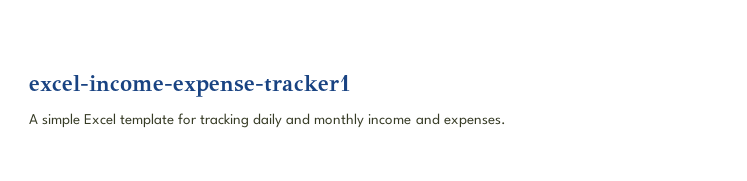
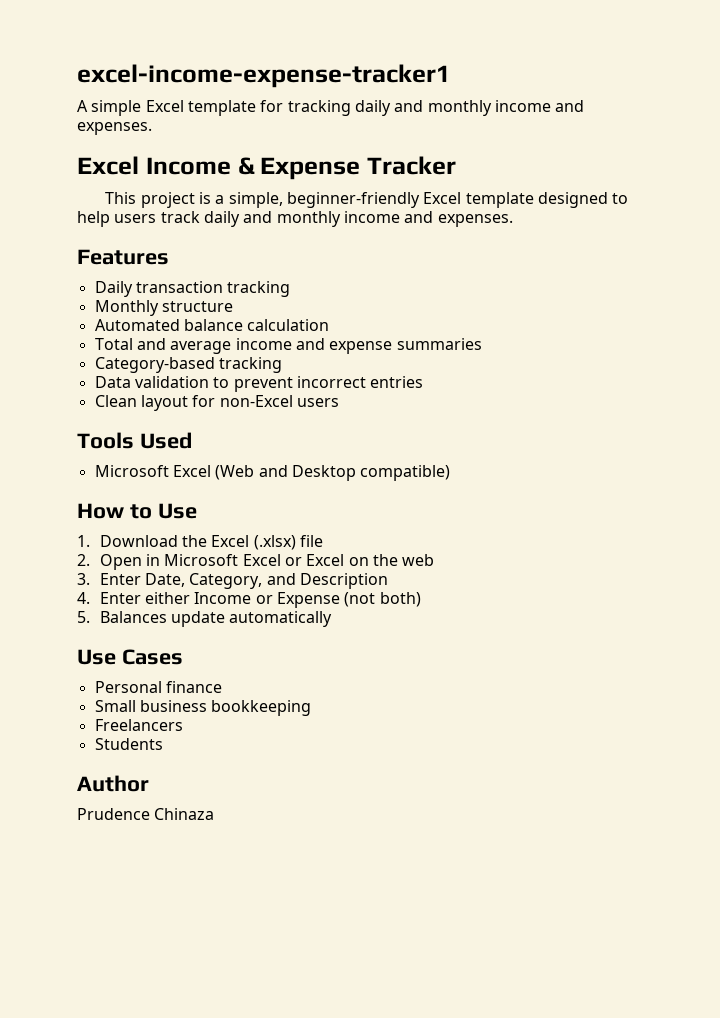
+ Excel Income & Expense Tracker
+ This project is a simple, beginner-friendly Excel template designed to help users track daily and monthly income and expenses.
+ Features
+ Daily transaction tracking
+ Monthly structure
+ Automated balance calculation
+ Total and average income and expense summaries
+ Category-based tracking
+ Data validation to prevent incorrect entries
+ Clean layout for non-Excel users
+ Tools Used
+ Microsoft Excel (Web and Desktop compatible)
+ How to Use
+ 1. Download the Excel (.xlsx) file
+ 2. Open in Microsoft Excel or Excel on the web
+ 3. Enter Date, Category, and Description
+ 4. Enter either Income or Expense (not both)
+ 5. Balances update automatically
+ Use Cases
+ Personal finance
+ Small business bookkeeping
+ Freelancers
+ Students
+ Author
+ Prudence Chinaza

